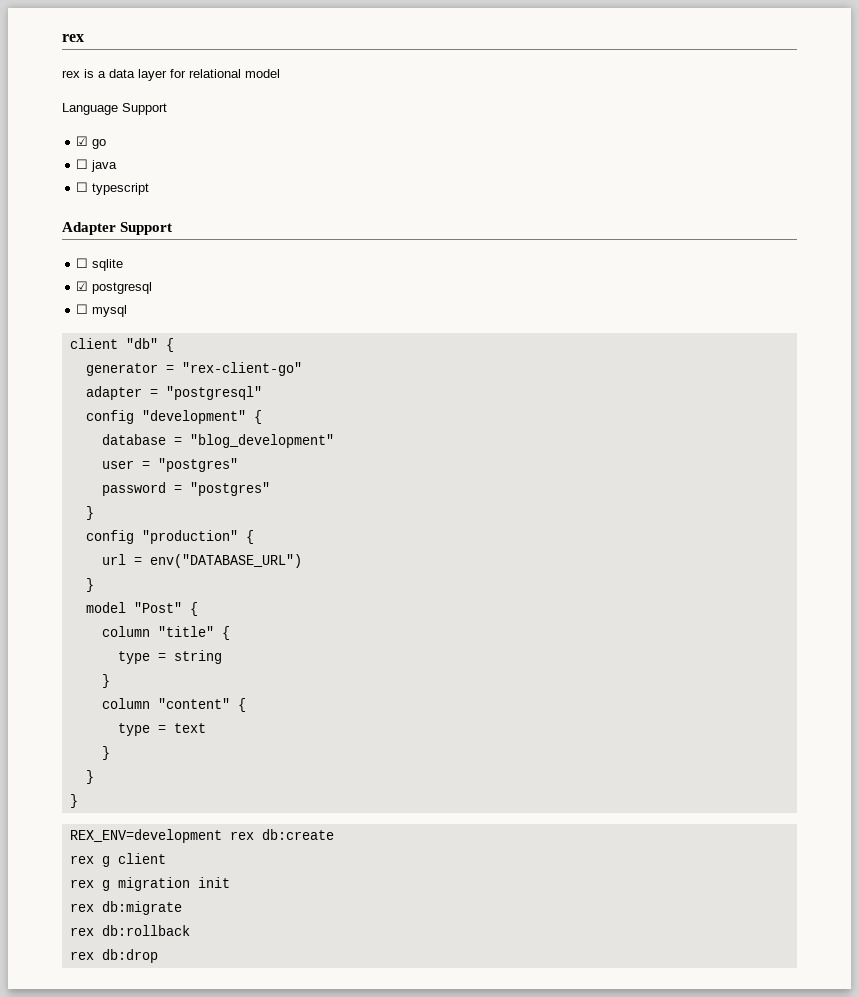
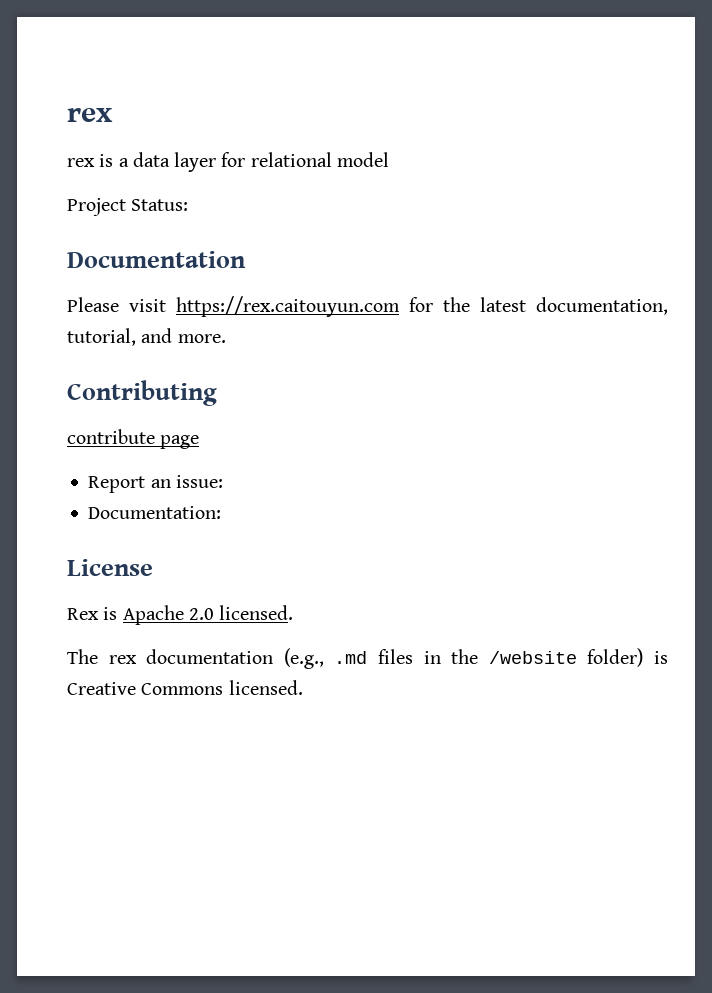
- Language Support
- ☑ go
- ☐ java
- ☐ typescript
- Adapter Support
- ☐ sqlite
- ☑ postgresql
- ☐ mysql
- client "db" {
- generator = "rex-client-go"
- adapter = "postgresql"
- config "development" {
- database = "blog_development"
- user = "postgres"
- password = "postgres"
- }
- config "production" {
- url = env("DATABASE_URL")
- }
- model "Post" {
- column "title" {
- type = string
- }
- column "content" {
- type = text
- }
- }
- }
- REX_ENV=development rex db:create
- rex g client
- rex g migration init
- rex db:migrate
- rex db:rollback
- rex db:drop
+ Project Status:
+ Documentation
+ Please visit https://rex.caitouyun.com for the latest documentation, tutorial, and more.
+ Contributing
+ contribute page
+ Report an issue:
+ Documentation:
+ License
+ Rex is Apache 2.0 licensed.
+ The rex documentation (e.g., .md files in the /website folder) is Creative Commons licensed.

